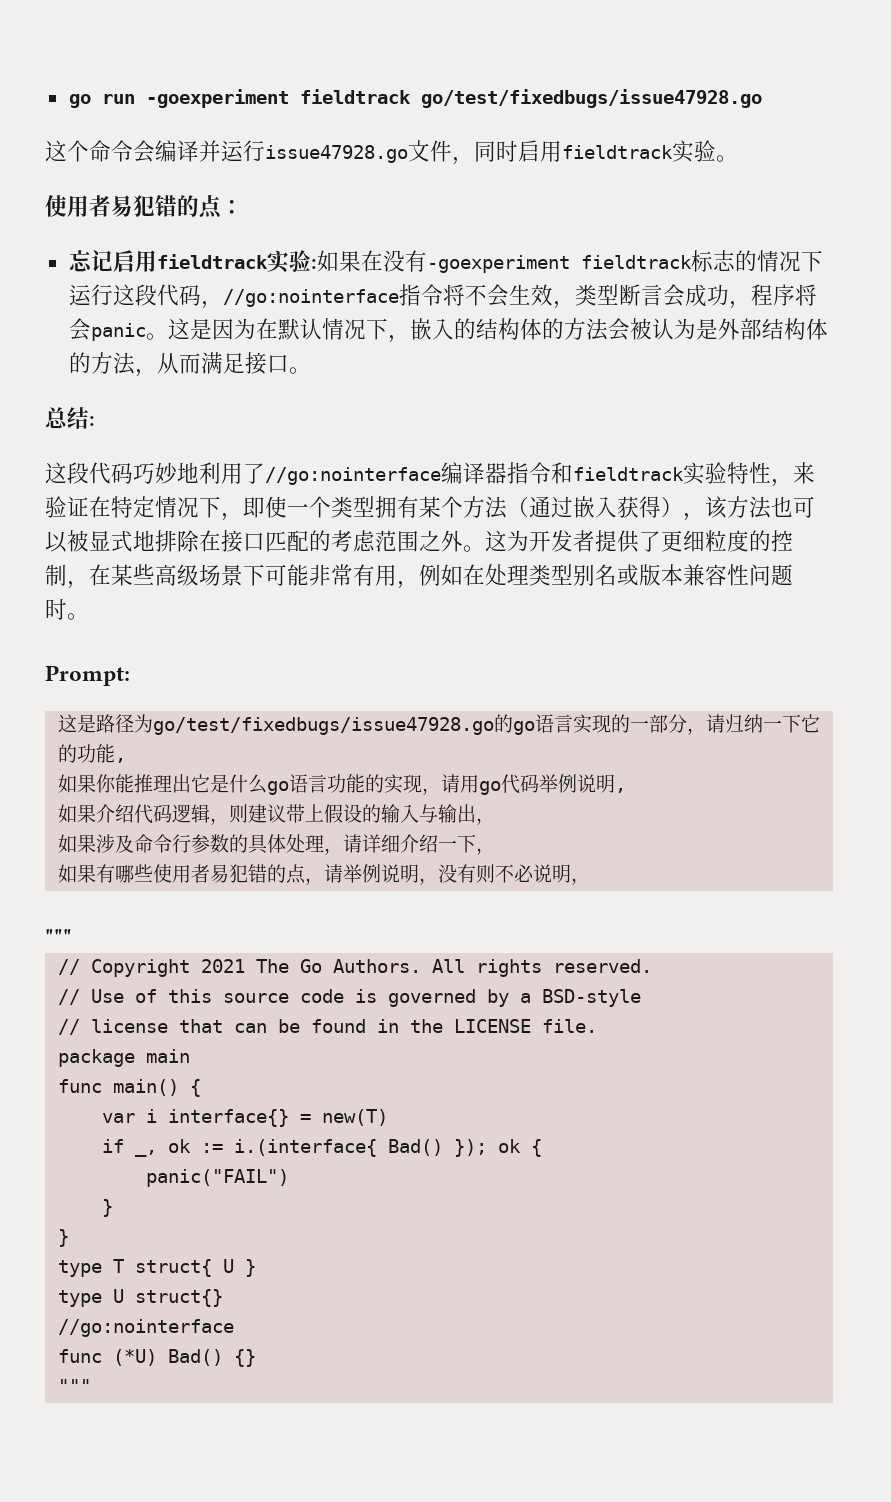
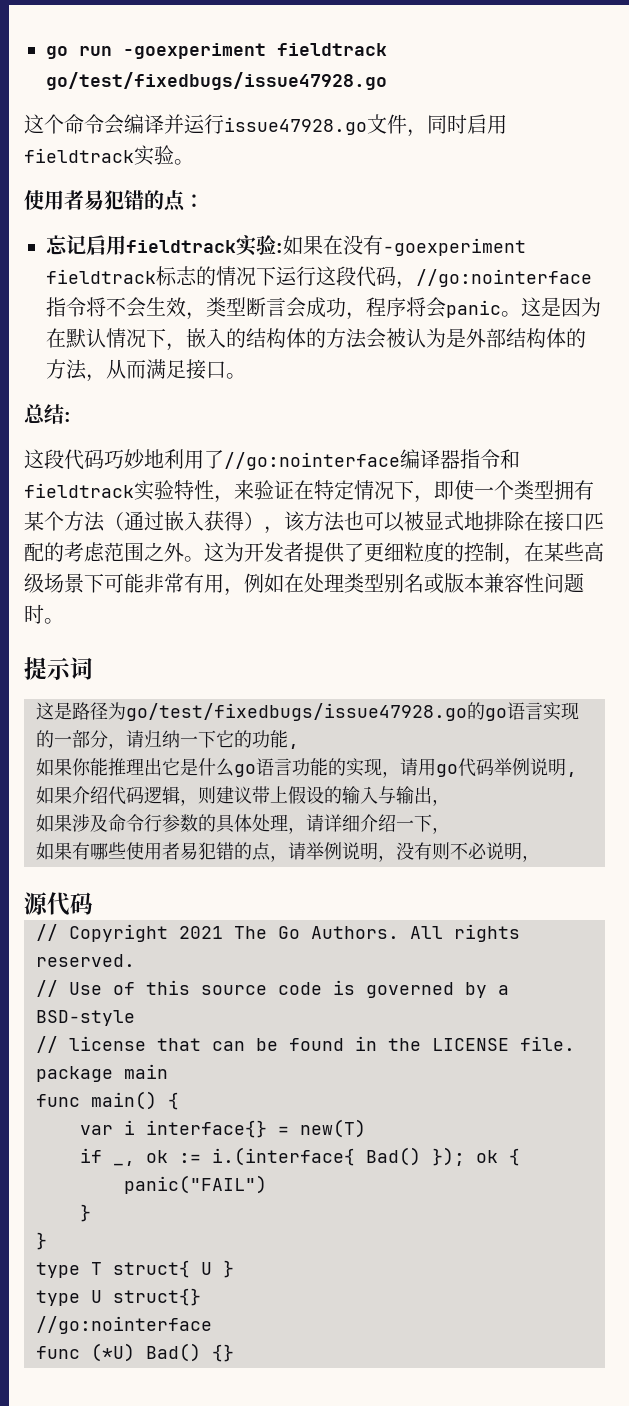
- Prompt:
+ 提示词
  如果有哪些使用者易犯错的点，请举例说明，没有则不必说明，
- """
+ 源代码
  func (*U) Bad() {}
- """

